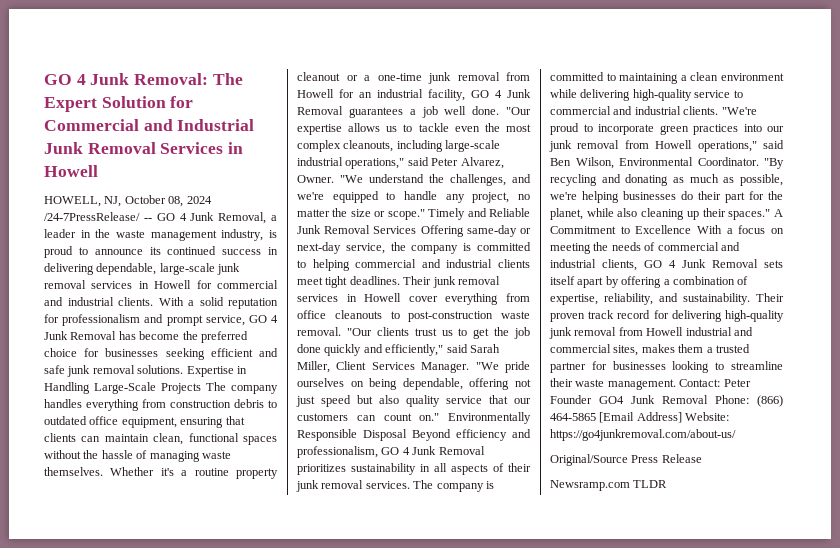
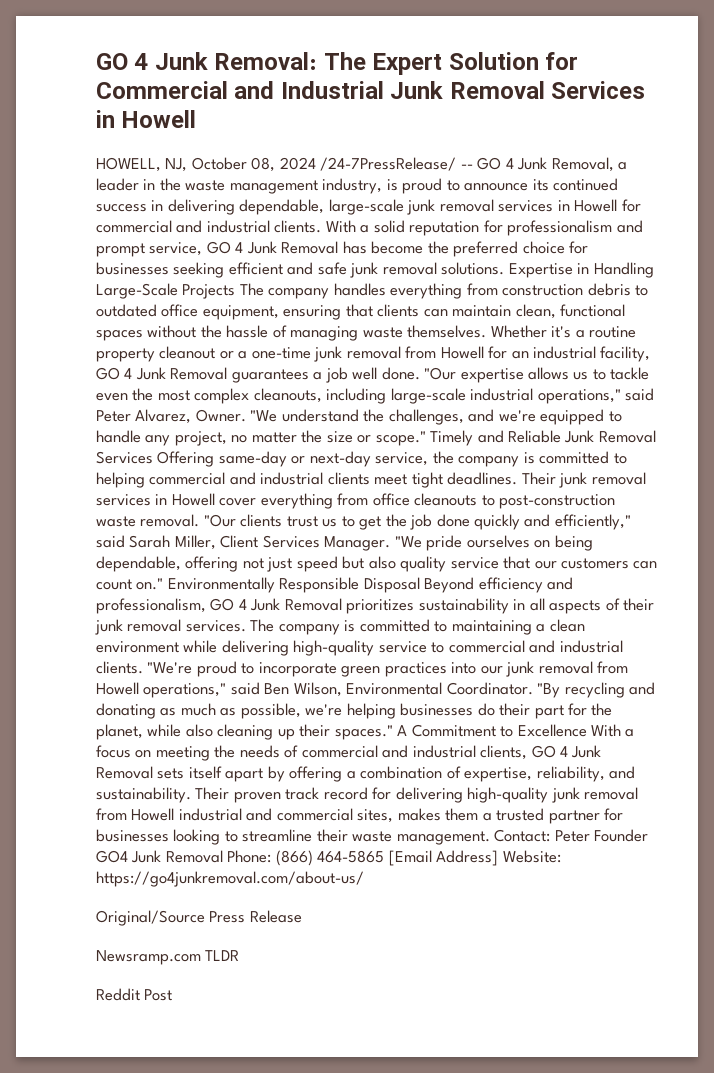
+ Reddit Post

